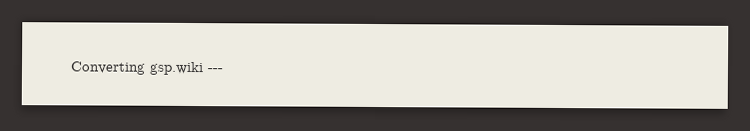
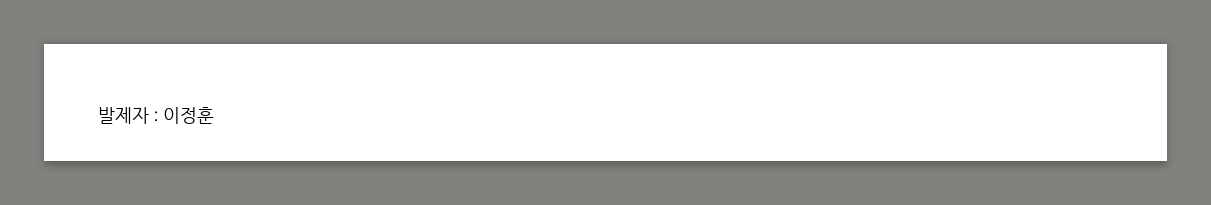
- Converting gsp.wiki ---
+ 발제자 : 이정훈

